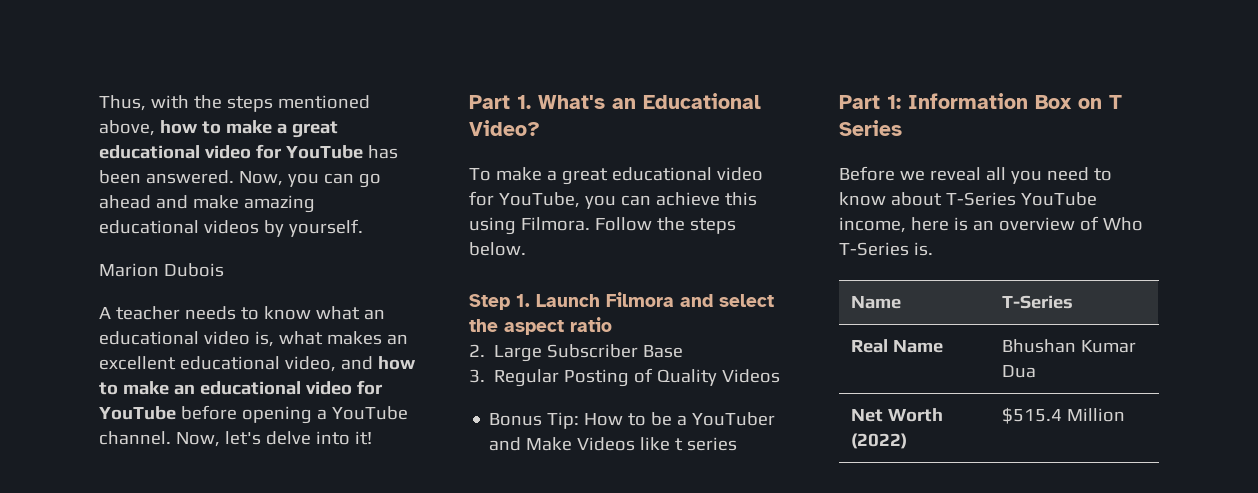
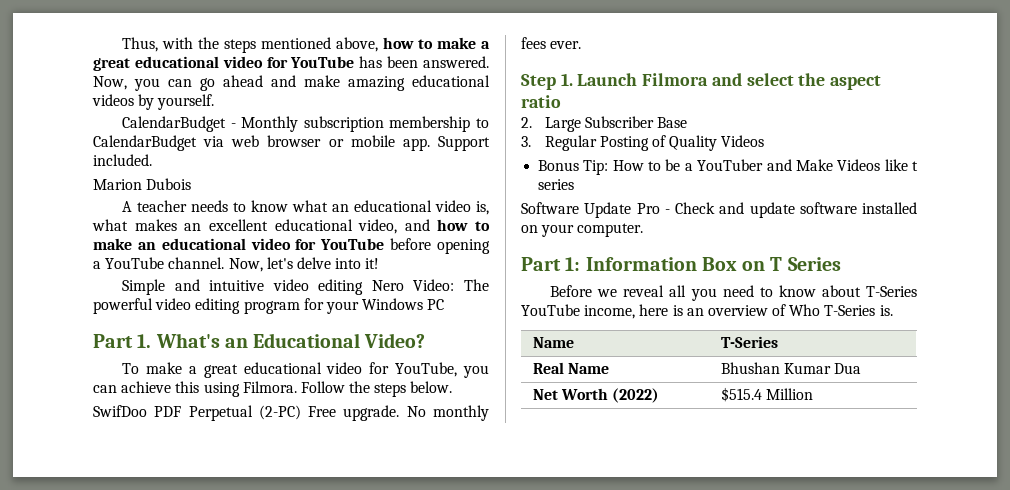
+ CalendarBudget - Monthly subscription membership to CalendarBudget via web browser or mobile app. Support included.
+ Simple and intuitive video editing Nero Video: The powerful video editing program for your Windows PC
+ SwifDoo PDF Perpetual (2-PC) Free upgrade. No monthly fees ever.
+ Software Update Pro - Check and update software installed on your computer.

